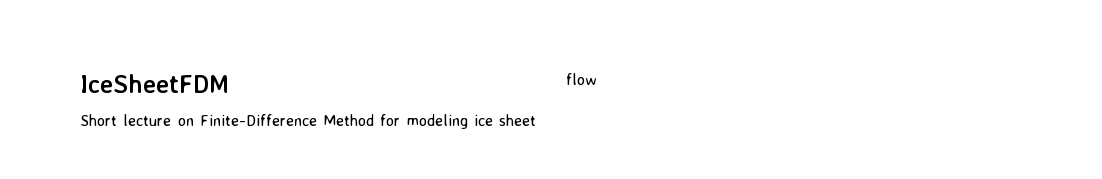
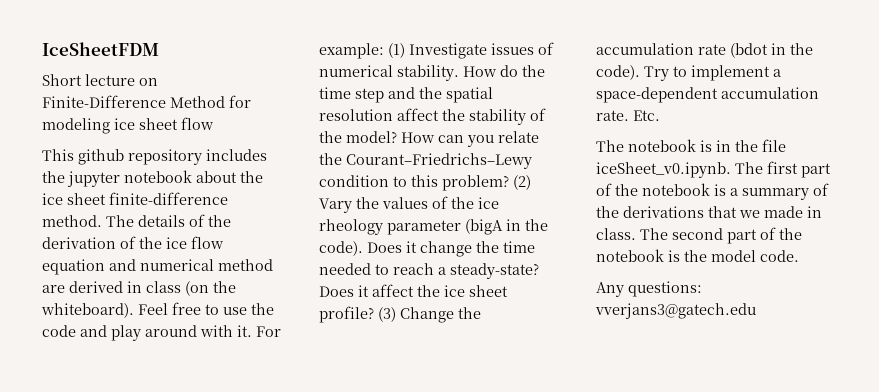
+ This github repository includes the jupyter notebook about the ice sheet finite-difference method. The details of the derivation of the ice flow equation and numerical method are derived in class (on the whiteboard). Feel free to use the code and play around with it. For example: (1) Investigate issues of numerical stability. How do the time step and the spatial resolution affect the stability of the model? How can you relate the Courant–Friedrichs–Lewy condition to this problem? (2) Vary the values of the ice rheology parameter (bigA in the code). Does it change the time needed to reach a steady-state? Does it affect the ice sheet profile? (3) Change the accumulation rate (bdot in the code). Try to implement a space-dependent accumulation rate. Etc.
+ The notebook is in the file iceSheet_v0.ipynb. The first part of the notebook is a summary of the derivations that we made in class. The second part of the notebook is the model code.
+ Any questions: vverjans3@gatech.edu

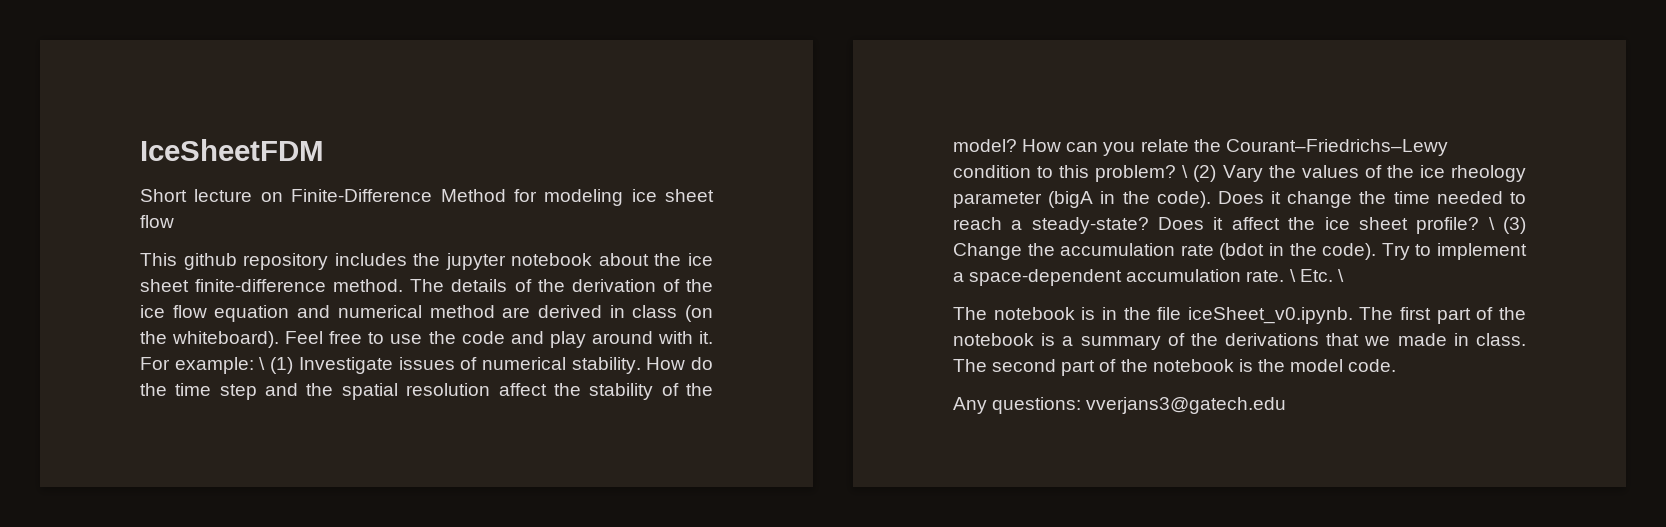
- For example: (1) Investigate issues of numerical stability.
+ For example: \ (1) Investigate issues of numerical stability.
- (2) Vary the values of the ice rheology parameter (bigA in the code).
+ \ (2) Vary the values of the ice rheology parameter (bigA in the code).
- (3) Change the accumulation rate (bdot in the code).
+ \ (3) Change the accumulation rate (bdot in the code).
- Etc.
+ \ Etc. \

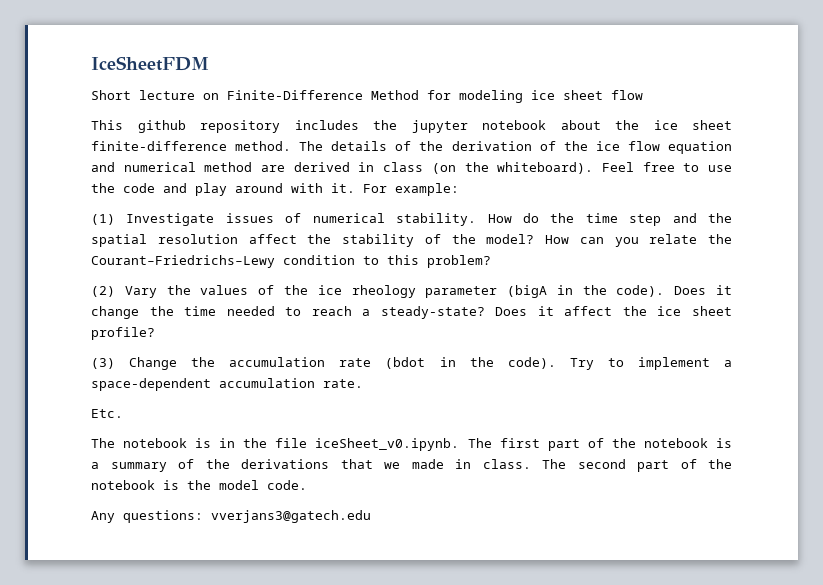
- For example: \ (1) Investigate issues of numerical stability.
+ For example:
+ (1) Investigate issues of numerical stability.
- How can you relate the Courant–Friedrichs–Lewy condition to this problem? \ (2) Vary the values of the ice rheology parameter (bigA in the code).
+ How can you relate the Courant–Friedrichs–Lewy condition to this problem?
+ (2) Vary the values of the ice rheology parameter (bigA in the code).
- Does it affect the ice sheet profile? \ (3) Change the accumulation rate (bdot in the code).
+ Does it affect the ice sheet profile?
+ (3) Change the accumulation rate (bdot in the code).
- Try to implement a space-dependent accumulation rate. \ Etc. \
+ Try to implement a space-dependent accumulation rate.
+ Etc.

